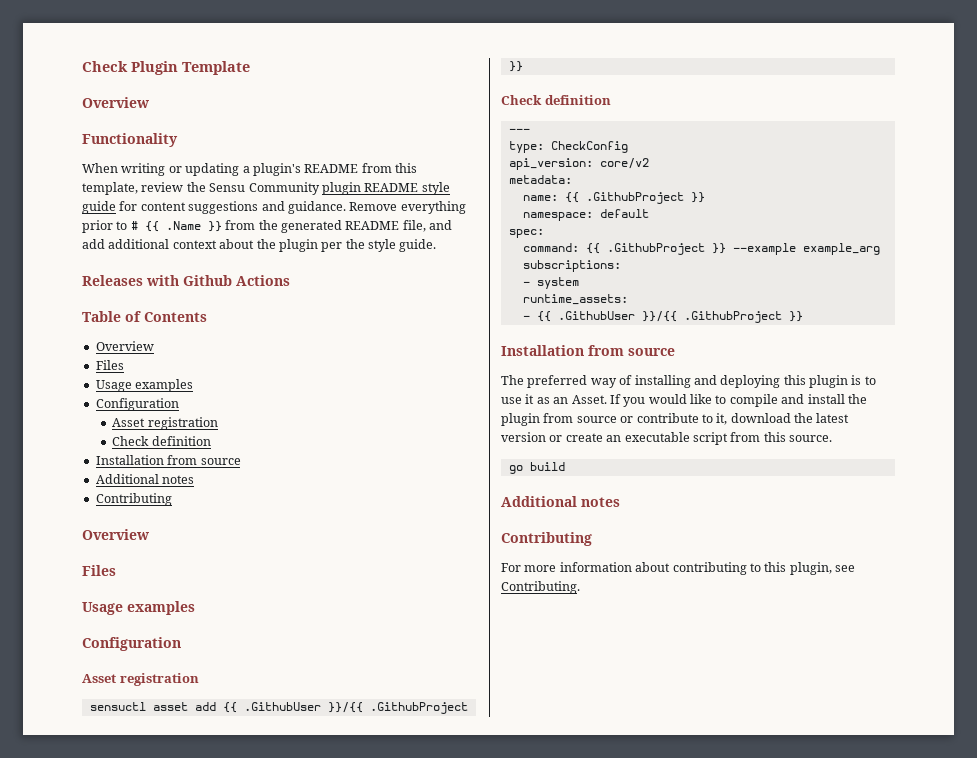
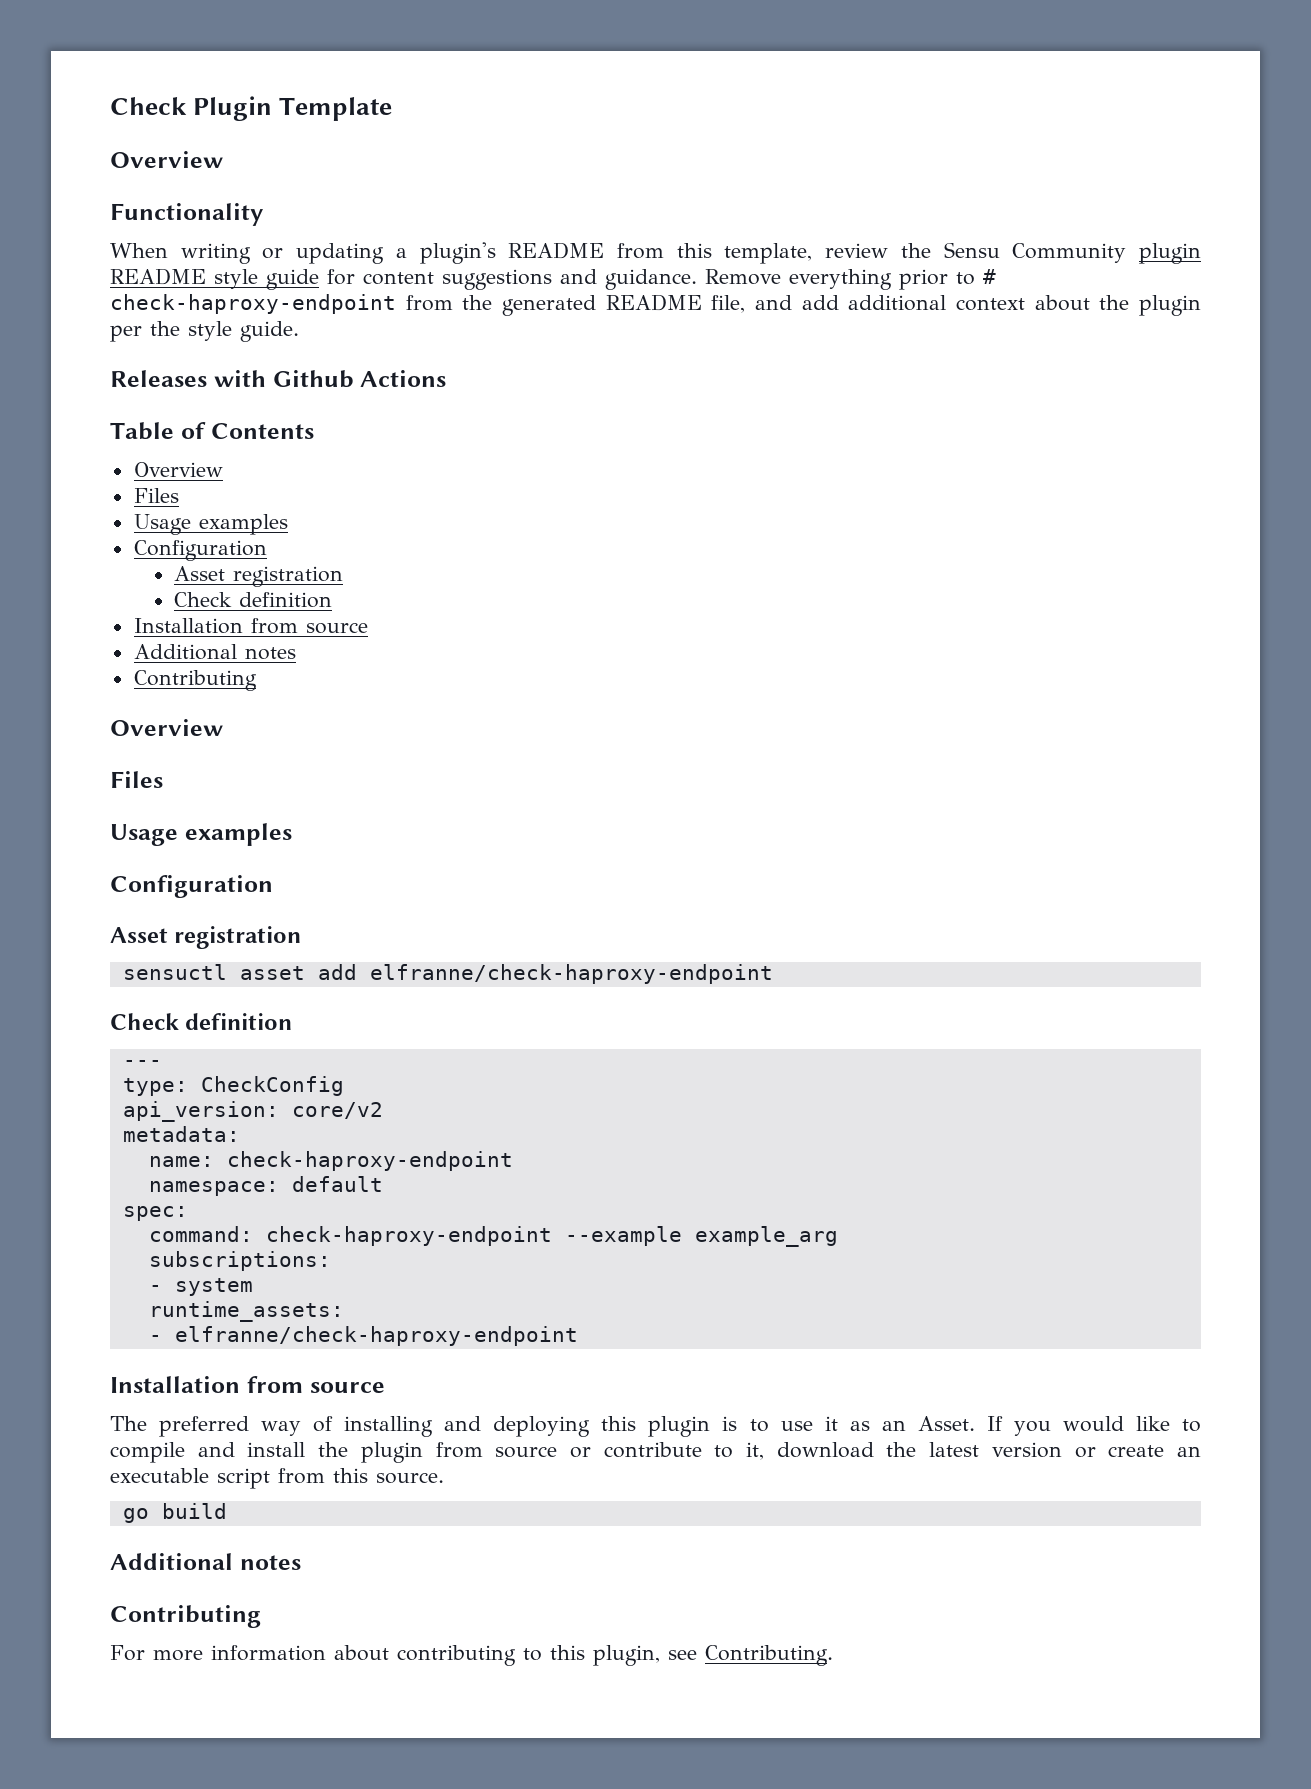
- Remove everything prior to # {{ .Name }} from the generated README file, and add additional context about the plugin per the style guide.
+ Remove everything prior to # check-haproxy-endpoint from the generated README file, and add additional context about the plugin per the style guide.
- sensuctl asset add {{ .GithubUser }}/{{ .GithubProject }}
+ sensuctl asset add elfranne/check-haproxy-endpoint
- name: {{ .GithubProject }}
+ name: check-haproxy-endpoint
- command: {{ .GithubProject }} --example example_arg
+ command: check-haproxy-endpoint --example example_arg
- - {{ .GithubUser }}/{{ .GithubProject }}
+ - elfranne/check-haproxy-endpoint

